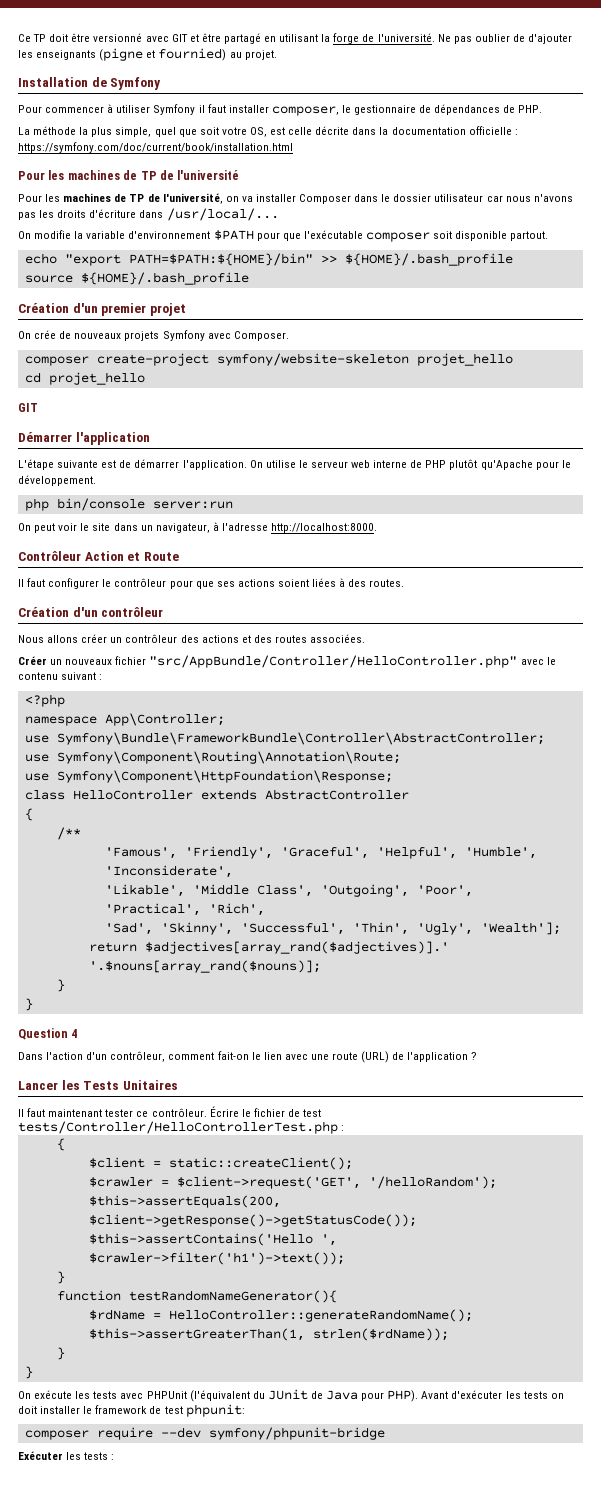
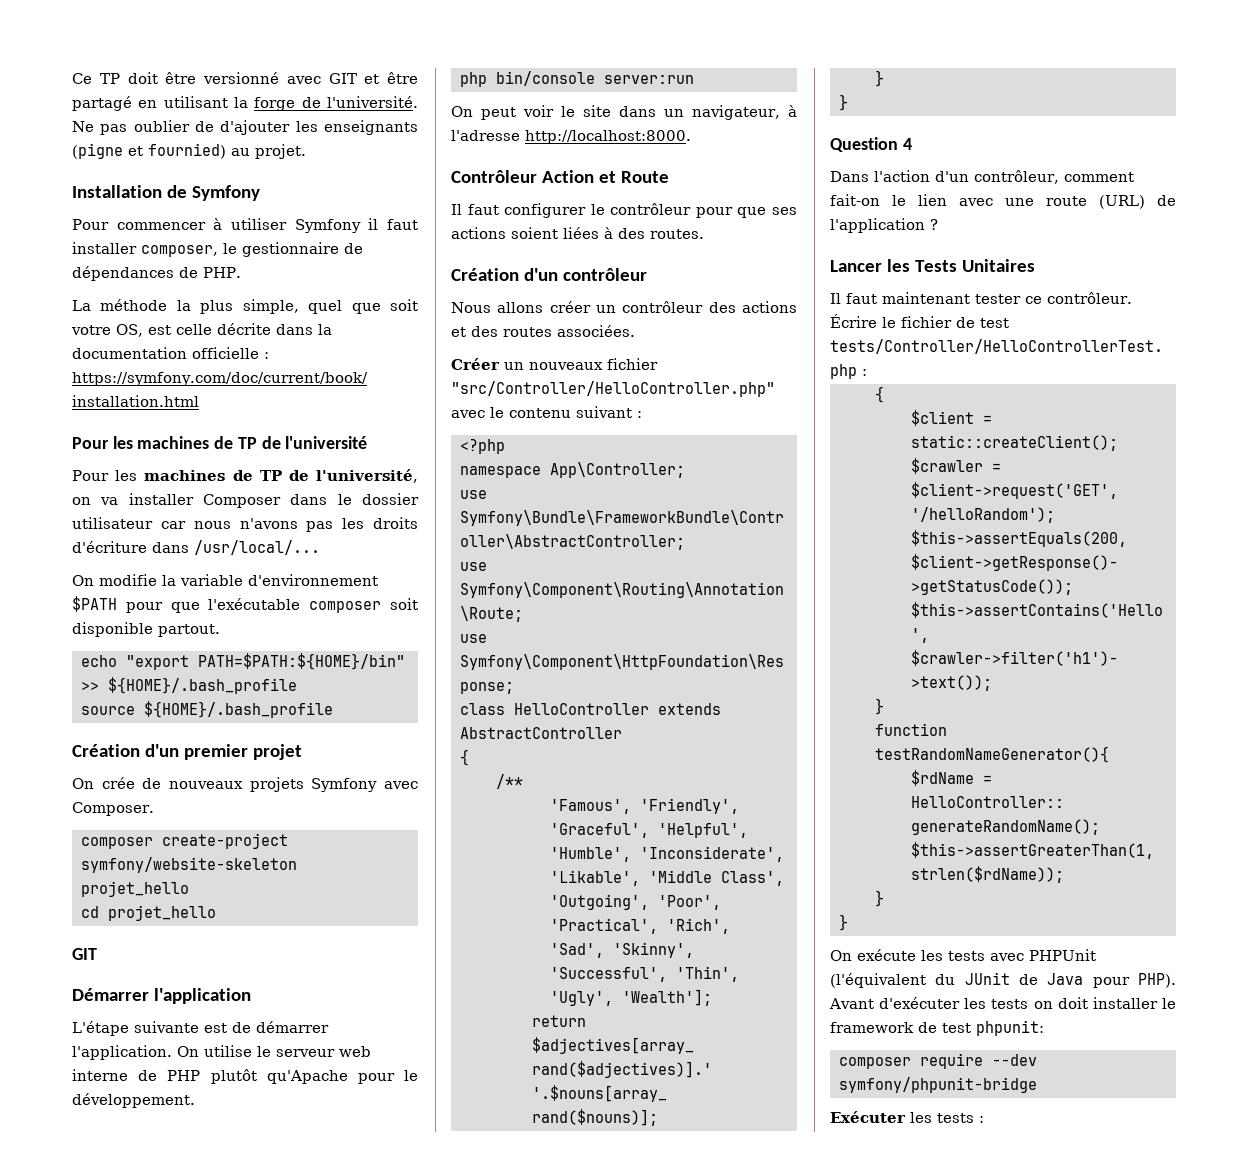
- Créer un nouveaux fichier "src/AppBundle/Controller/HelloController.php" avec le contenu suivant :
+ Créer un nouveaux fichier "src/Controller/HelloController.php" avec le contenu suivant :

